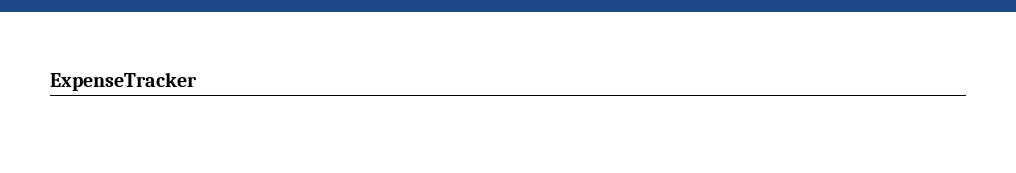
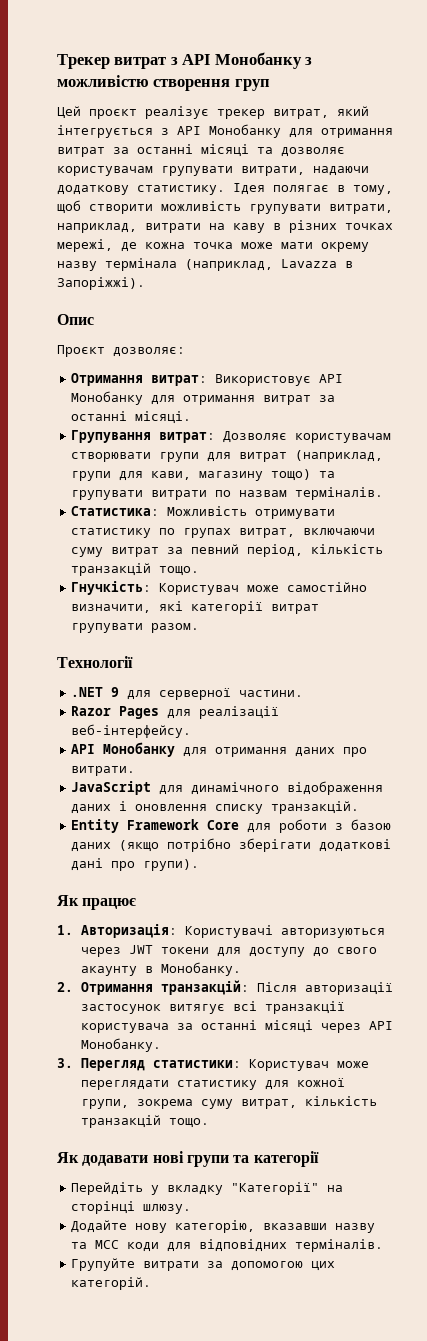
- ExpenseTracker
+ Трекер витрат з API Монобанку з можливістю створення груп
+ Цей проєкт реалізує трекер витрат, який інтегрується з API Монобанку для отримання витрат за останні місяці та дозволяє користувачам групувати витрати, надаючи додаткову статистику. Ідея полягає в тому, щоб створити можливість групувати витрати, наприклад, витрати на каву в різних точках мережі, де кожна точка може мати окрему назву термінала (наприклад, Lavazza в Запоріжжі).
+ Опис
+ Проєкт дозволяє:
+ Отримання витрат: Використовує API Монобанку для отримання витрат за останні місяці.
+ Групування витрат: Дозволяє користувачам створювати групи для витрат (наприклад, групи для кави, магазину тощо) та групувати витрати по назвам терміналів.
+ Статистика: Можливість отримувати статистику по групах витрат, включаючи суму витрат за певний період, кількість транзакцій тощо.
+ Гнучкість: Користувач може самостійно визначити, які категорії витрат групувати разом.
+ Технології
+ .NET 9 для серверної частини.
+ Razor Pages для реалізації веб-інтерфейсу.
+ API Монобанку для отримання даних про витрати.
+ JavaScript для динамічного відображення даних і оновлення списку транзакцій.
+ Entity Framework Core для роботи з базою даних (якщо потрібно зберігати додаткові дані про групи).
+ Як працює
+ 1. Авторизація: Користувачі авторизуються через JWT токени для доступу до свого акаунту в Монобанку.
+ 2. Отримання транзакцій: Після авторизації застосунок витягує всі транзакції користувача за останні місяці через API Монобанку.
+ 3. Перегляд статистики: Користувач може переглядати статистику для кожної групи, зокрема суму витрат, кількість транзакцій тощо.
+ Як додавати нові групи та категорії
+ Перейдіть у вкладку "Категорії" на сторінці шлюзу.
+ Додайте нову категорію, вказавши назву та MCC коди для відповідних терміналів.
+ Групуйте витрати за допомогою цих категорій.

